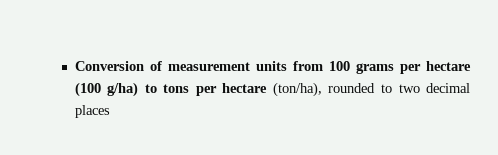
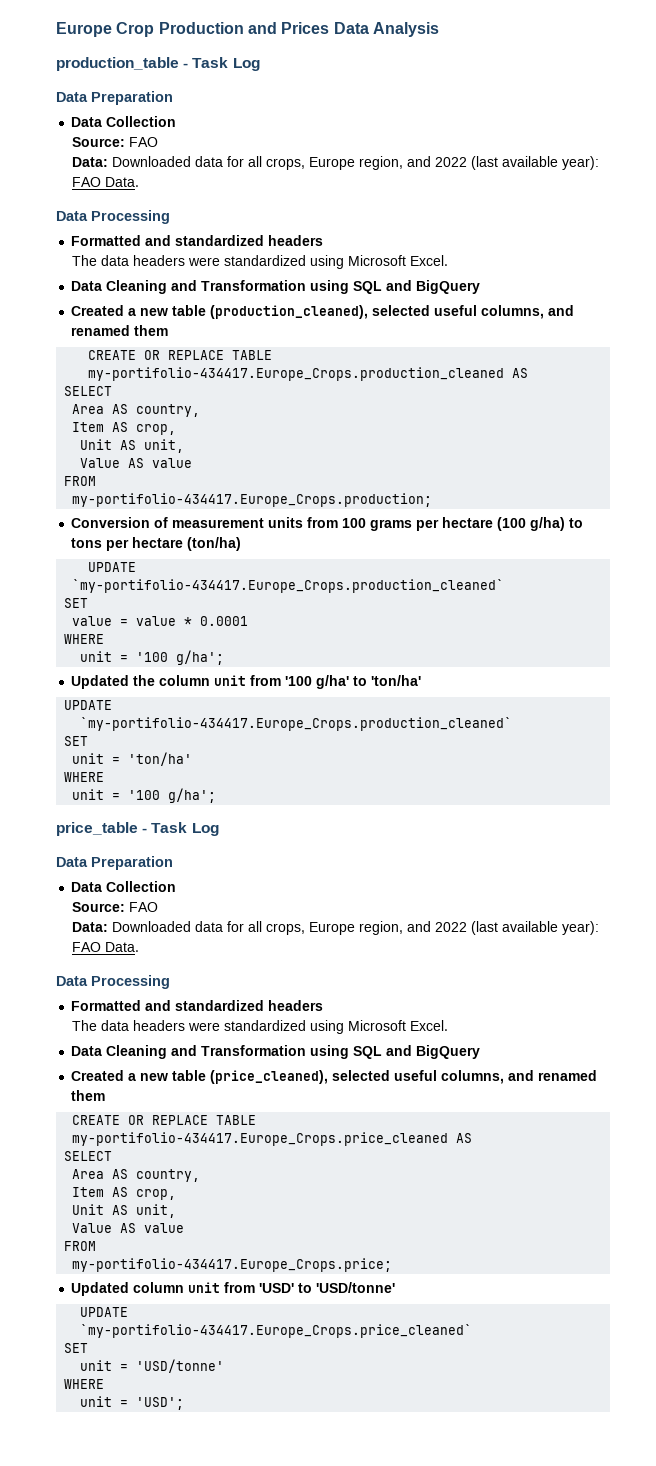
+ Europe Crop Production and Prices Data Analysis
+ production_table - Task Log
+ Data Preparation
+ Data Collection
+ Source: FAO
+ Data: Downloaded data for all crops, Europe region, and 2022 (last available year): FAO Data.
+ Data Processing
+ Formatted and standardized headers
+ The data headers were standardized using Microsoft Excel.
+ Data Cleaning and Transformation using SQL and BigQuery
+ Created a new table (production_cleaned), selected useful columns, and renamed them
+ CREATE OR REPLACE TABLE my-portifolio-434417.Europe_Crops.production_cleaned AS
+ SELECT
+ Area AS country,
+ Item AS crop,
+ Unit AS unit,
+ Value AS value
+ FROM
+ my-portifolio-434417.Europe_Crops.production;
- Conversion of measurement units from 100 grams per hectare (100 g/ha) to tons per hectare (ton/ha), rounded to two decimal places
+ Conversion of measurement units from 100 grams per hectare (100 g/ha) to tons per hectare (ton/ha)
+ UPDATE
+ `my-portifolio-434417.Europe_Crops.production_cleaned`
+ SET
+ value = value * 0.0001
+ WHERE
+ unit = '100 g/ha';
+ Updated the column unit from '100 g/ha' to 'ton/ha'
+ UPDATE
+ `my-portifolio-434417.Europe_Crops.production_cleaned`
+ SET
+ unit = 'ton/ha'
+ WHERE
+ unit = '100 g/ha';
+ price_table - Task Log
+ Data Preparation
+ Data Collection
+ Source: FAO
+ Data: Downloaded data for all crops, Europe region, and 2022 (last available year): FAO Data.
+ Data Processing
+ Formatted and standardized headers
+ The data headers were standardized using Microsoft Excel.
+ Data Cleaning and Transformation using SQL and BigQuery
+ Created a new table (price_cleaned), selected useful columns, and renamed them
+ CREATE OR REPLACE TABLE my-portifolio-434417.Europe_Crops.price_cleaned AS
+ SELECT
+ Area AS country,
+ Item AS crop,
+ Unit AS unit,
+ Value AS value
+ FROM
+ my-portifolio-434417.Europe_Crops.price;
+ Updated column unit from 'USD' to 'USD/tonne'
+ UPDATE
+ `my-portifolio-434417.Europe_Crops.price_cleaned`
+ SET
+ unit = 'USD/tonne'
+ WHERE
+ unit = 'USD';

